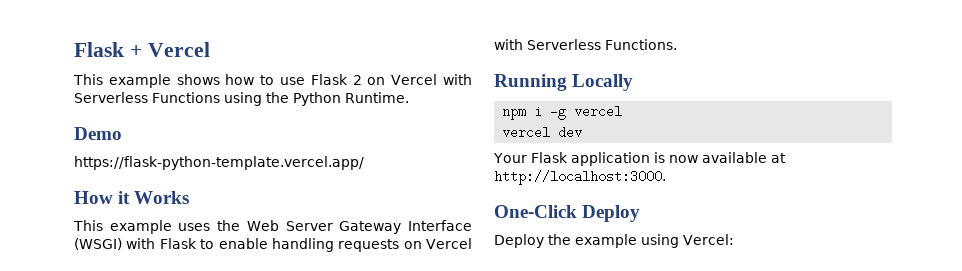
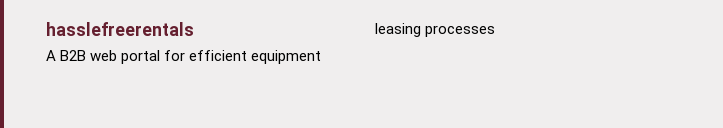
- Flask + Vercel
- This example shows how to use Flask 2 on Vercel with Serverless Functions using the Python Runtime.
- Demo
- https://flask-python-template.vercel.app/
- How it Works
- This example uses the Web Server Gateway Interface (WSGI) with Flask to enable handling requests on Vercel with Serverless Functions.
- Running Locally
- npm i -g vercel
- vercel dev
- Your Flask application is now available at http://localhost:3000.
- One-Click Deploy
- Deploy the example using Vercel:
+ hasslefreerentals
+ A B2B web portal for efficient equipment leasing processes

